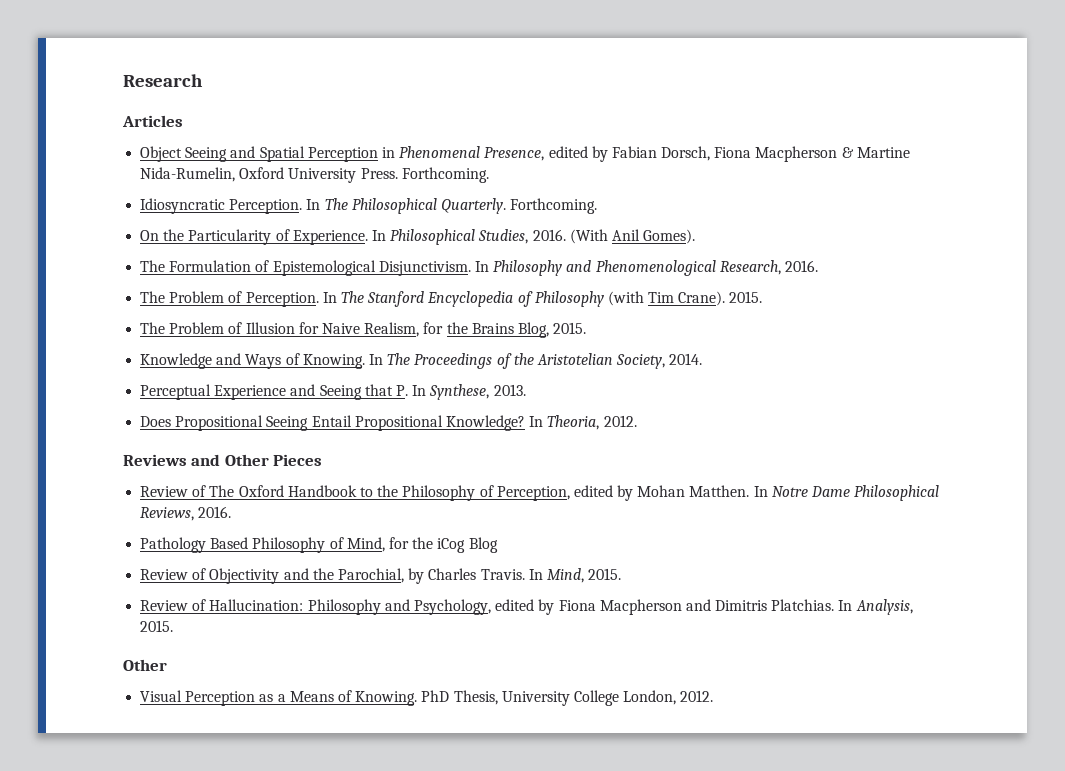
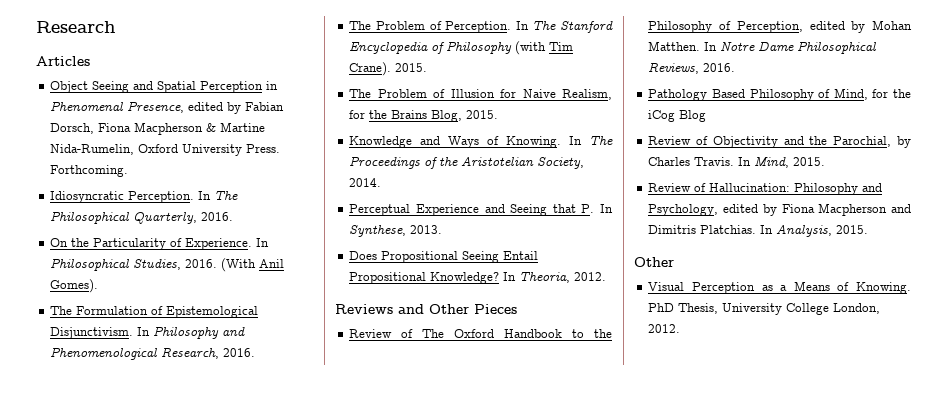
- In The Philosophical Quarterly. Forthcoming.
+ In The Philosophical Quarterly, 2016.

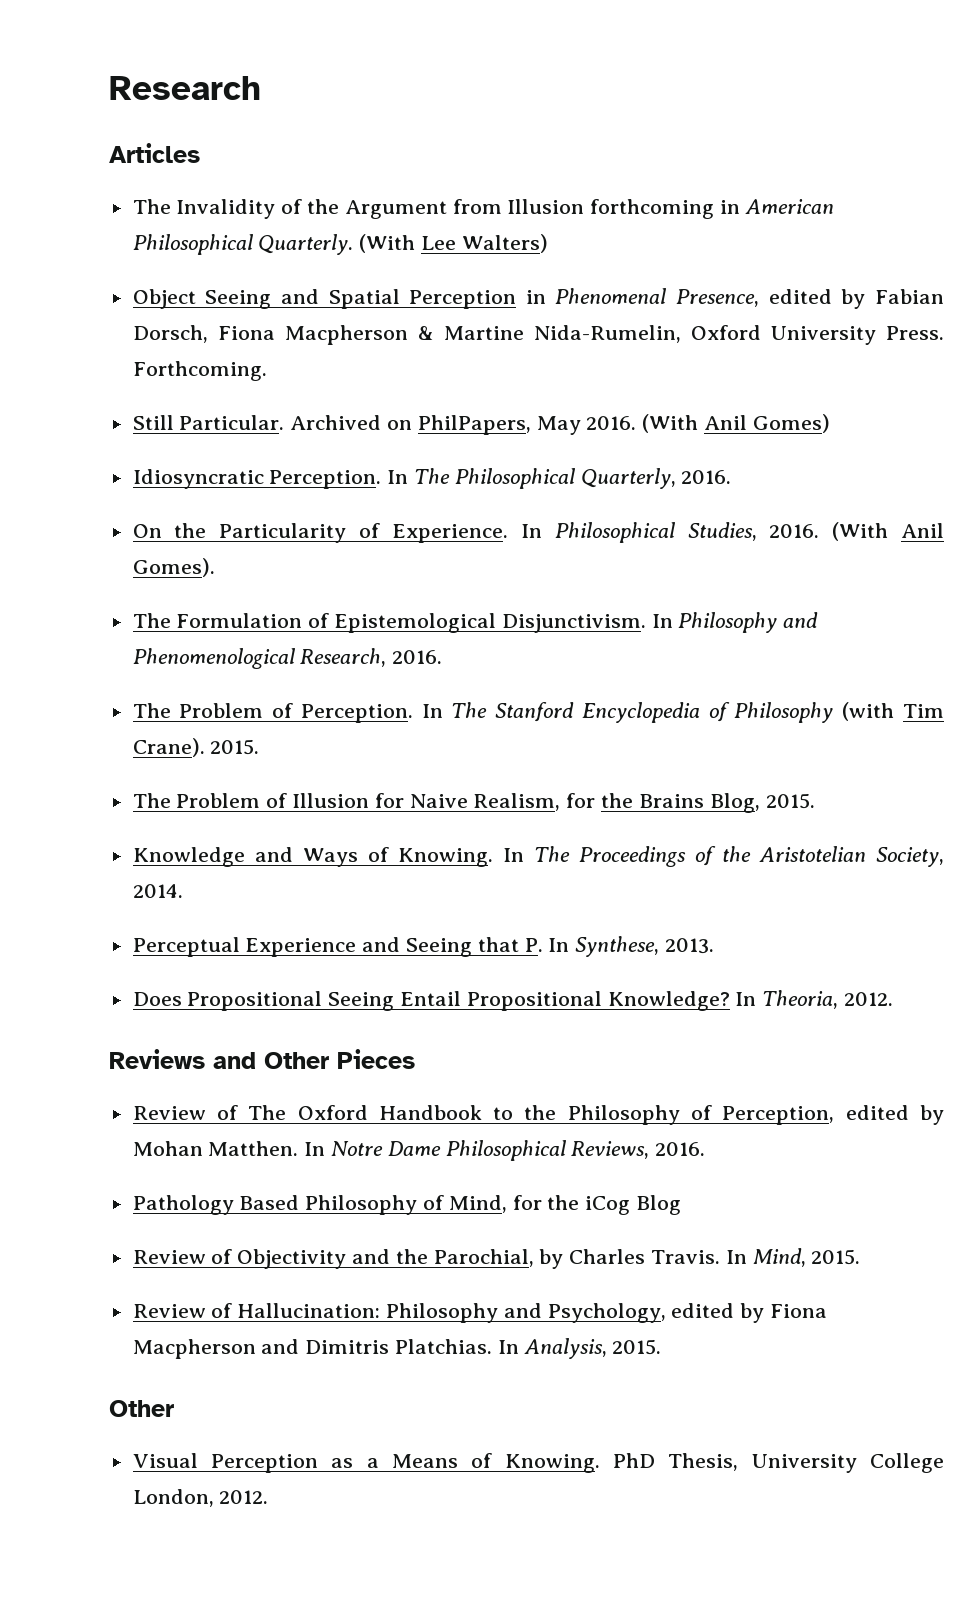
+ The Invalidity of the Argument from Illusion forthcoming in American Philosophical Quarterly. (With Lee Walters)
+ Still Particular. Archived on PhilPapers, May 2016. (With Anil Gomes)

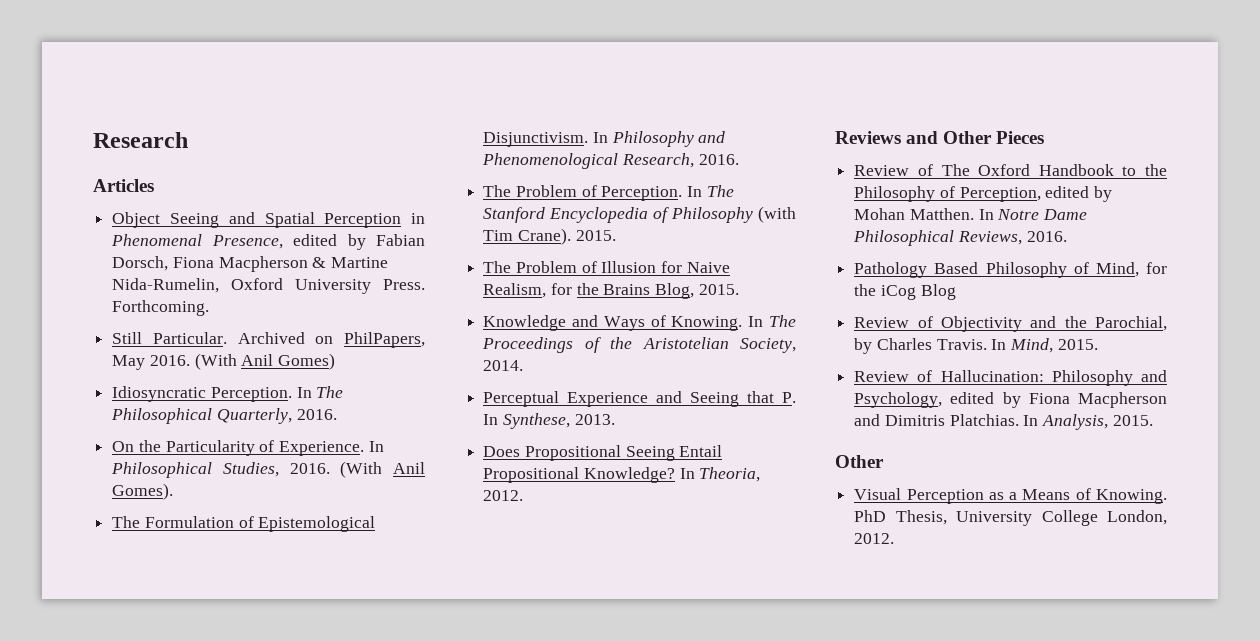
- The Invalidity of the Argument from Illusion forthcoming in American Philosophical Quarterly. (With Lee Walters)

